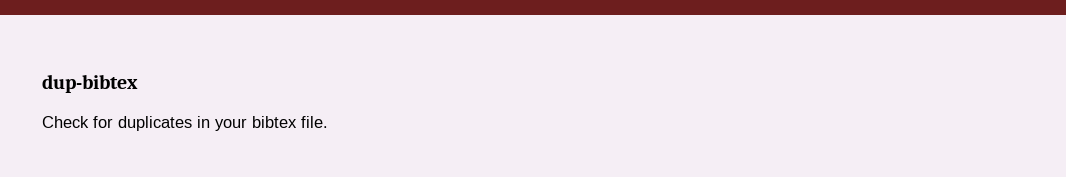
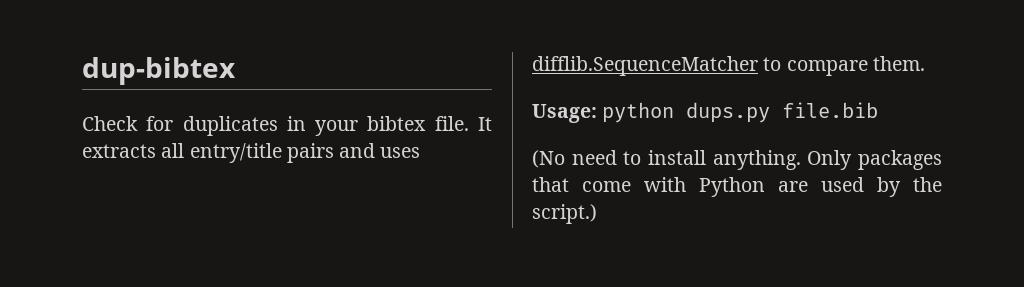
+ It extracts all entry/title pairs and uses difflib.SequenceMatcher to compare them.
+ Usage: python dups.py file.bib
+ (No need to install anything. Only packages that come with Python are used by the script.)

